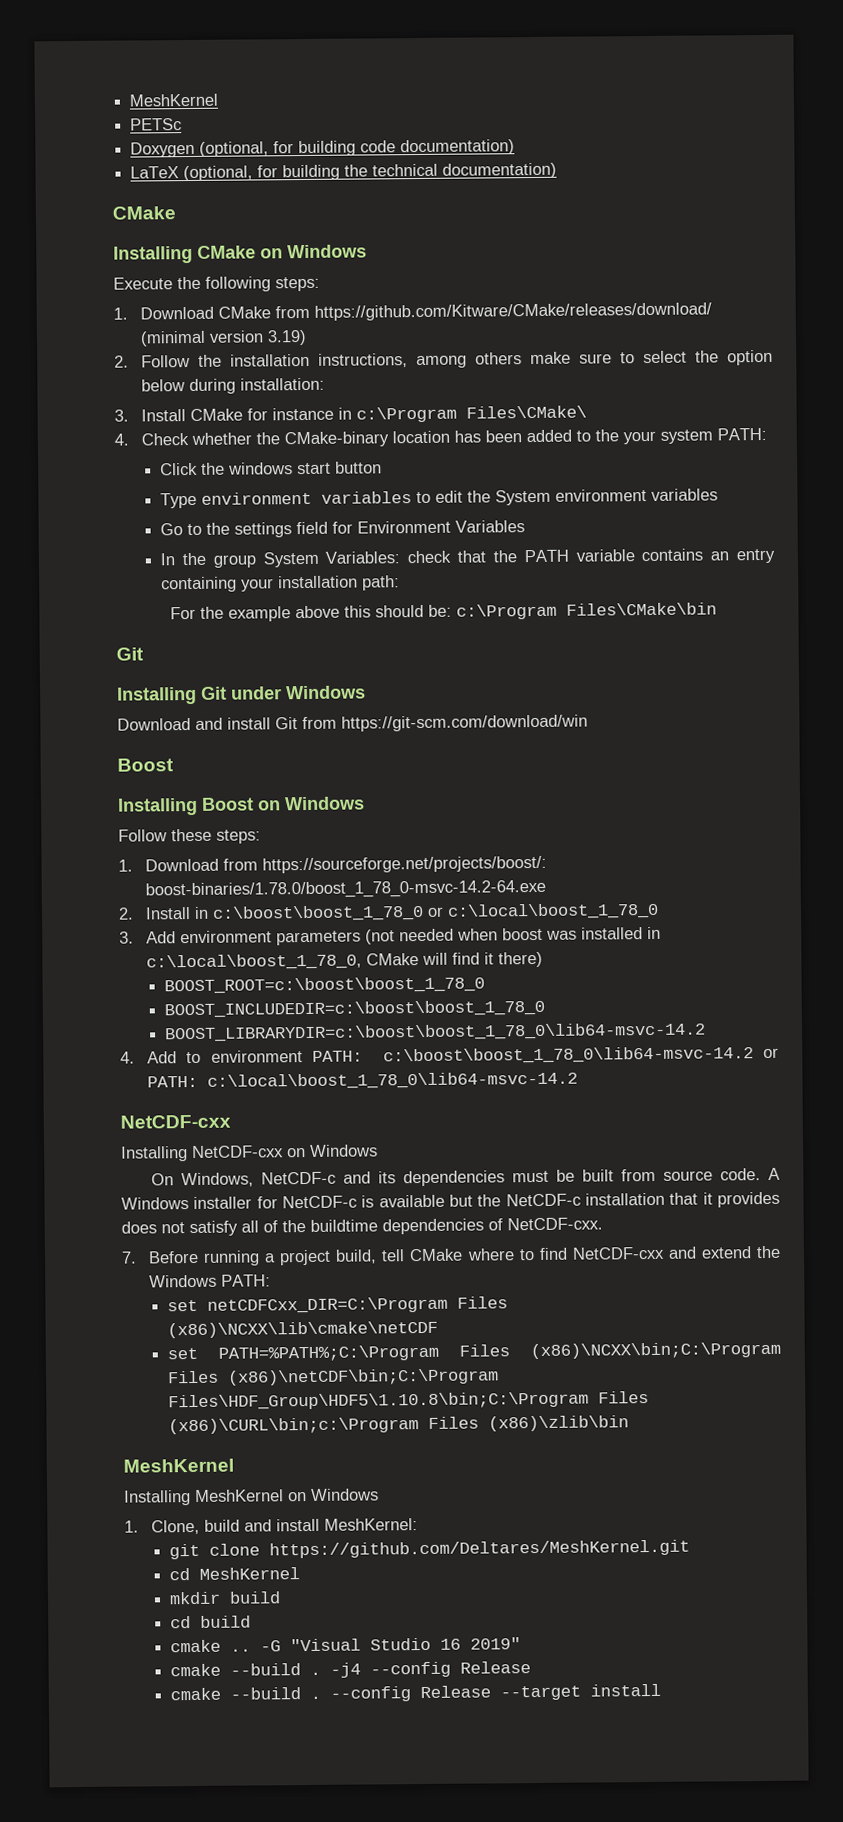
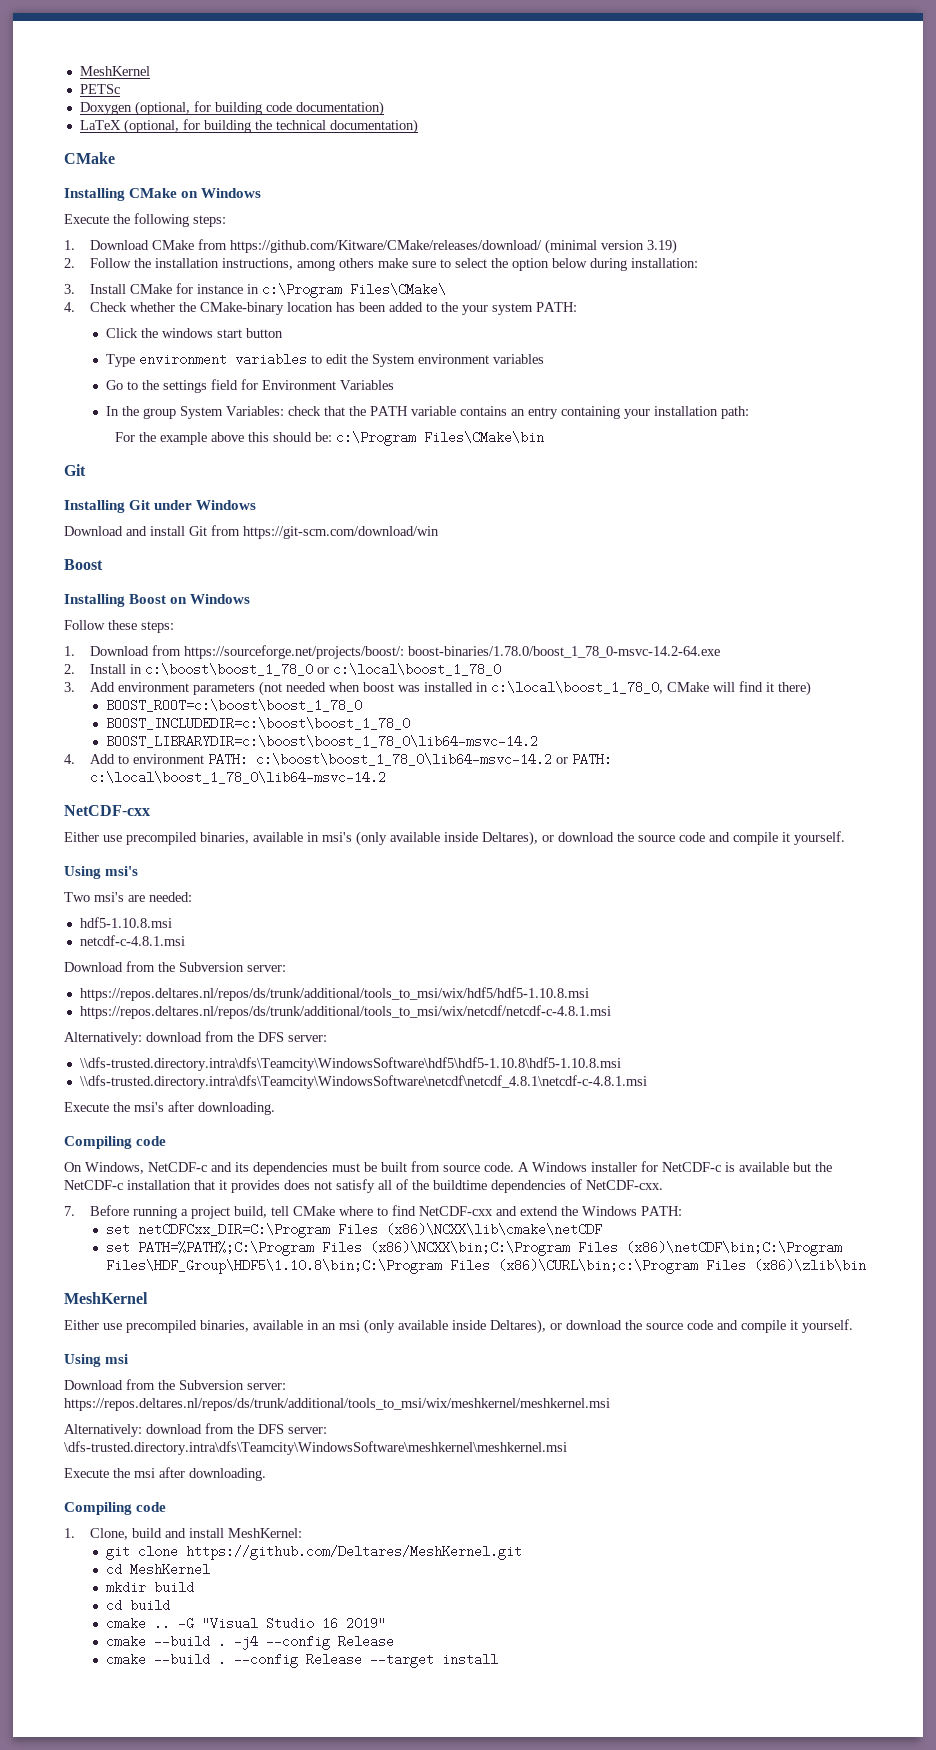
- Installing NetCDF-cxx on Windows
+ Either use precompiled binaries, available in msi's (only available inside Deltares), or download the source code and compile it yourself.
+ Using msi's
+ Two msi's are needed:
+ hdf5-1.10.8.msi
+ netcdf-c-4.8.1.msi
+ Download from the Subversion server:
+ https://repos.deltares.nl/repos/ds/trunk/additional/tools_to_msi/wix/hdf5/hdf5-1.10.8.msi
+ https://repos.deltares.nl/repos/ds/trunk/additional/tools_to_msi/wix/netcdf/netcdf-c-4.8.1.msi
+ Alternatively: download from the DFS server:
+ \\dfs-trusted.directory.intra\dfs\Teamcity\WindowsSoftware\hdf5\hdf5-1.10.8\hdf5-1.10.8.msi
+ \\dfs-trusted.directory.intra\dfs\Teamcity\WindowsSoftware\netcdf\netcdf_4.8.1\netcdf-c-4.8.1.msi
+ Execute the msi's after downloading.
+ Compiling code
- Installing MeshKernel on Windows
+ Either use precompiled binaries, available in an msi (only available inside Deltares), or download the source code and compile it yourself.
+ Using msi
+ Download from the Subversion server:
+ https://repos.deltares.nl/repos/ds/trunk/additional/tools_to_msi/wix/meshkernel/meshkernel.msi
+ Alternatively: download from the DFS server:
+ \dfs-trusted.directory.intra\dfs\Teamcity\WindowsSoftware\meshkernel\meshkernel.msi
+ Execute the msi after downloading.
+ Compiling code

